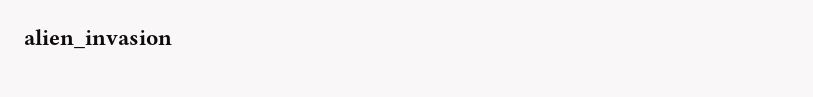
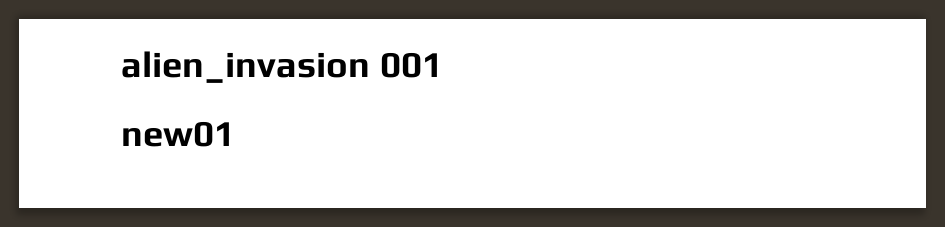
- alien_invasion
+ alien_invasion 001
+ new01

